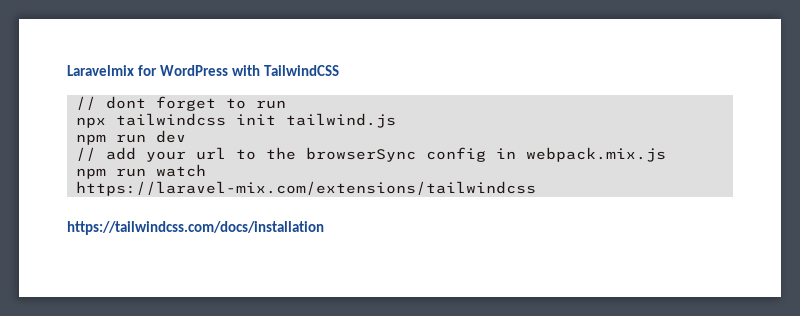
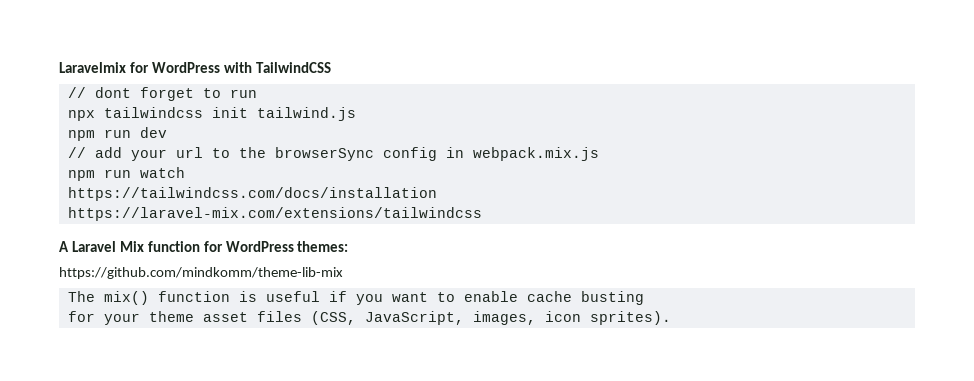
+ https://tailwindcss.com/docs/installation
- https://tailwindcss.com/docs/installation
+ A Laravel Mix function for WordPress themes:
+ https://github.com/mindkomm/theme-lib-mix
+ The mix() function is useful if you want to enable cache busting
+ for your theme asset files (CSS, JavaScript, images, icon sprites).

